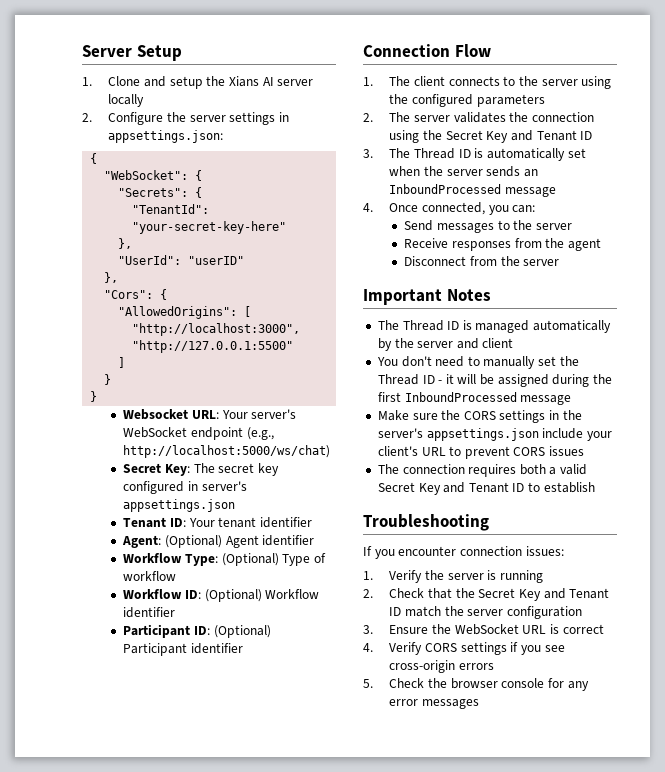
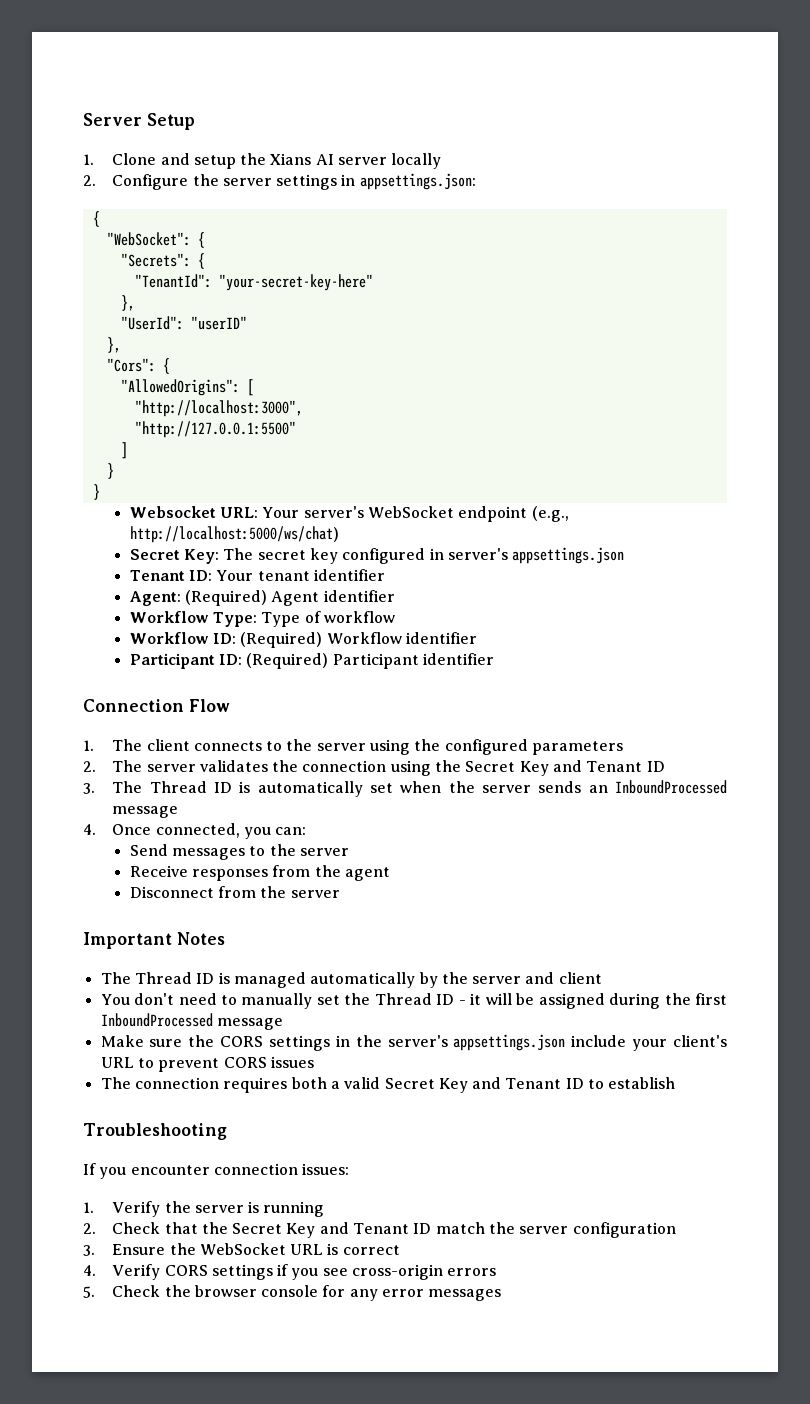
- Agent: (Optional) Agent identifier
+ Agent: (Required) Agent identifier
- Workflow Type: (Optional) Type of workflow
+ Workflow Type: Type of workflow
- Workflow ID: (Optional) Workflow identifier
+ Workflow ID: (Required) Workflow identifier
- Participant ID: (Optional) Participant identifier
+ Participant ID: (Required) Participant identifier

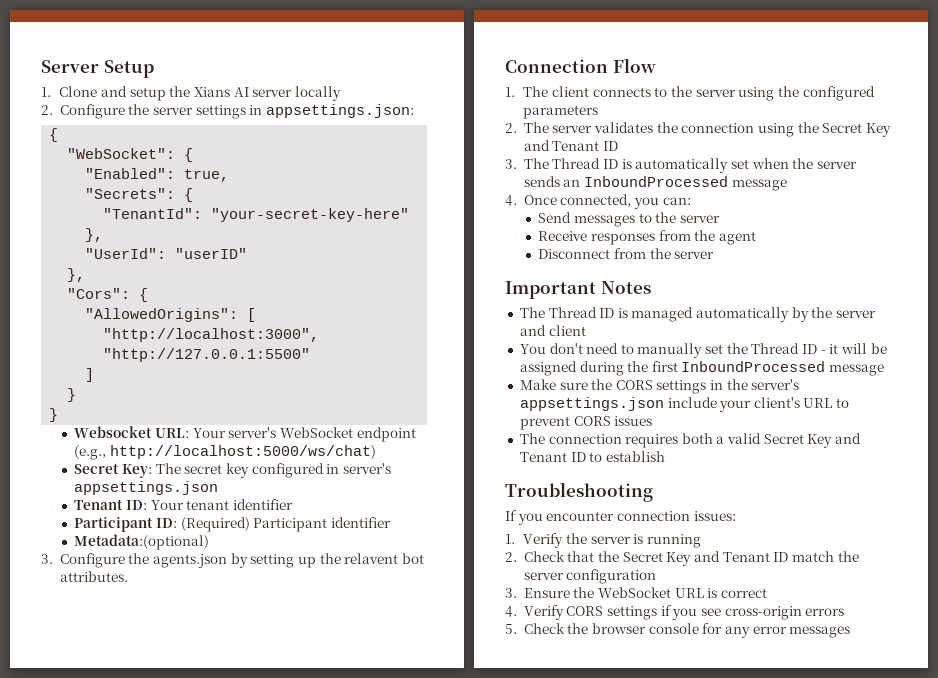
+ "Enabled": true,
- Agent: (Required) Agent identifier
- Workflow Type: Type of workflow
- Workflow ID: (Required) Workflow identifier
+ Metadata:(optional)
+ 3. Configure the agents.json by setting up the relavent bot attributes.

